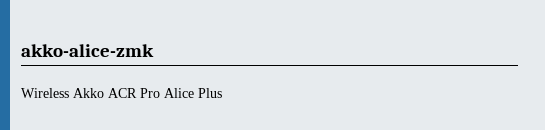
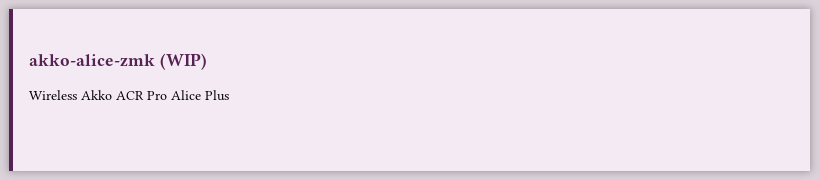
- akko-alice-zmk
+ akko-alice-zmk (WIP)

